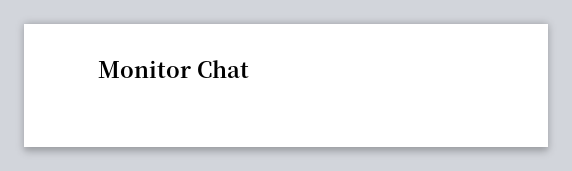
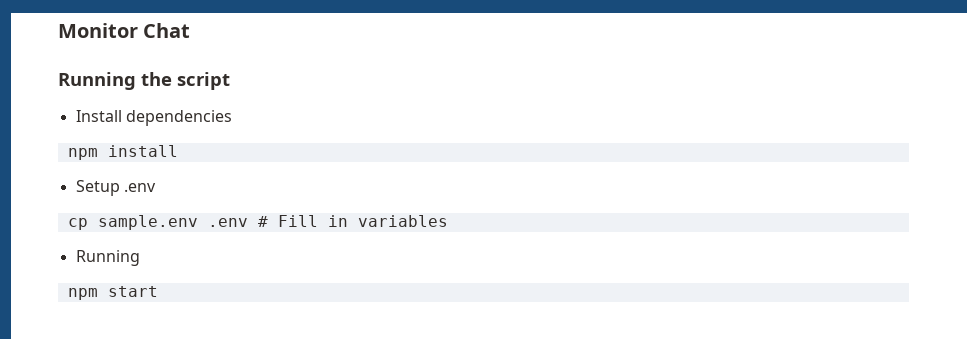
+ Running the script
+ Install dependencies
+ npm install
+ Setup .env
+ cp sample.env .env # Fill in variables
+ Running
+ npm start

